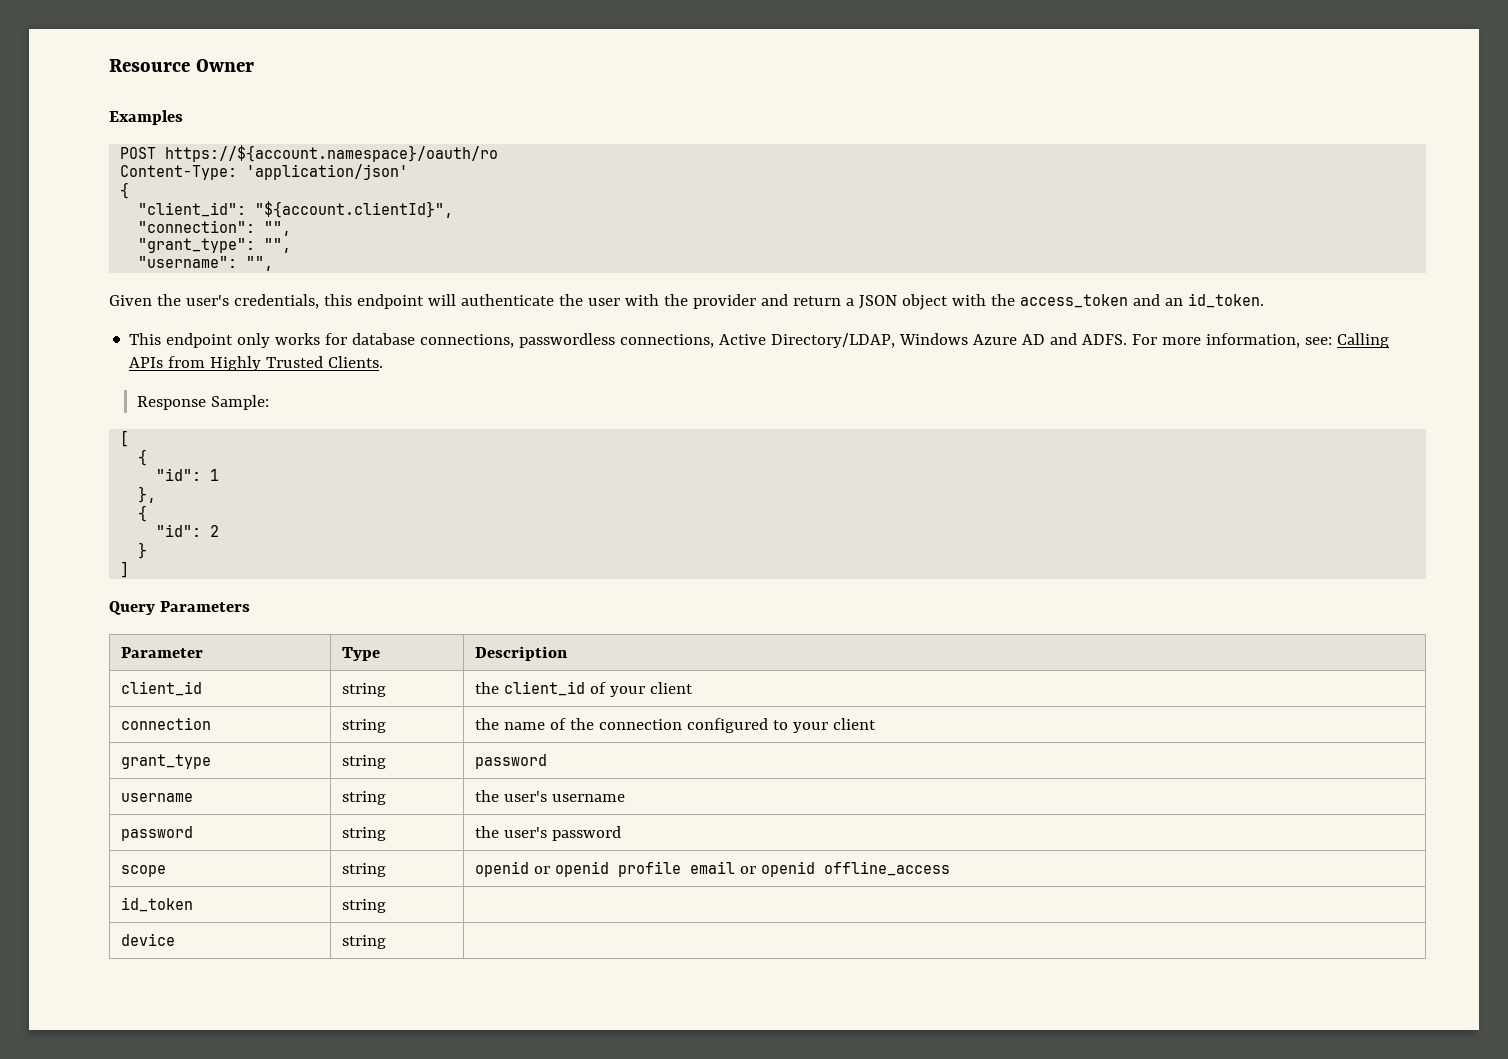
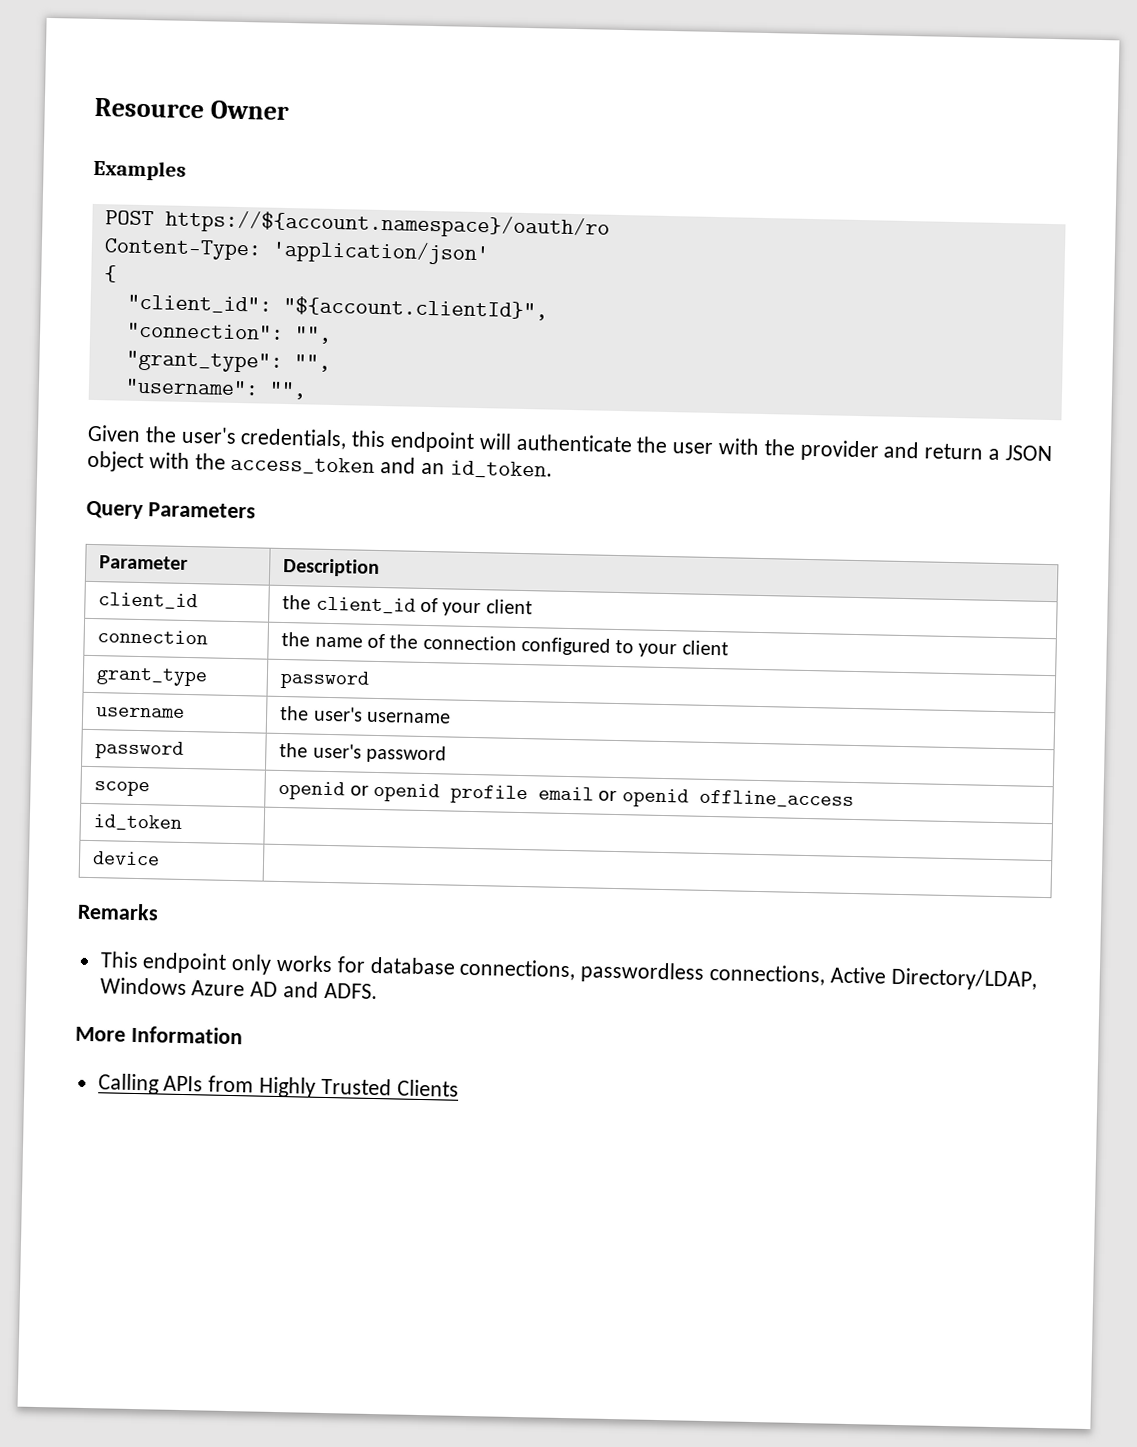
+ Query Parameters
+ Parameter | Description
+ client_id | the client_id of your client
+ connection | the name of the connection configured to your client
+ grant_type | password
+ username | the user's username
+ password | the user's password
+ scope | openid or openid profile email or openid offline_access
+ id_token |
+ device |
+ Remarks
- This endpoint only works for database connections, passwordless connections, Active Directory/LDAP, Windows Azure AD and ADFS. For more information, see: Calling APIs from Highly Trusted Clients.
- Response Sample:
- [
- {
- "id": 1
- },
- {
- "id": 2
- }
- ]
- Query Parameters
- Parameter | Type | Description
- client_id | string | the client_id of your client
- connection | string | the name of the connection configured to your client
- grant_type | string | password
- username | string | the user's username
- password | string | the user's password
- scope | string | openid or openid profile email or openid offline_access
- id_token | string |
- device | string |
+ This endpoint only works for database connections, passwordless connections, Active Directory/LDAP, Windows Azure AD and ADFS.
+ More Information
+ Calling APIs from Highly Trusted Clients

